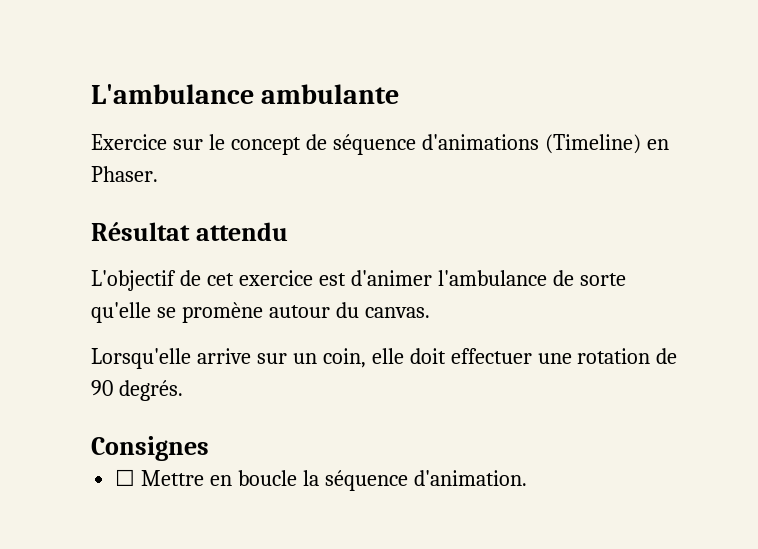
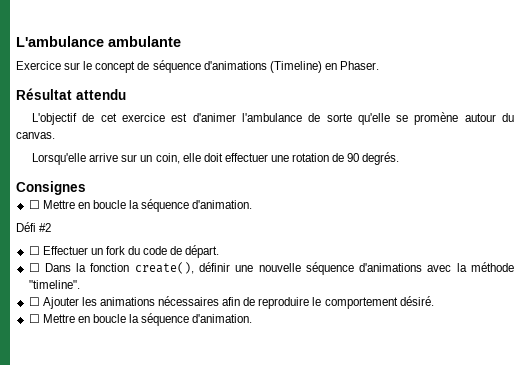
+ Défi #2
+ ☐ Effectuer un fork du code de départ.
+ ☐ Dans la fonction create(), définir une nouvelle séquence d'animations avec la méthode "timeline".
+ ☐ Ajouter les animations nécessaires afin de reproduire le comportement désiré.
+ ☐ Mettre en boucle la séquence d'animation.

